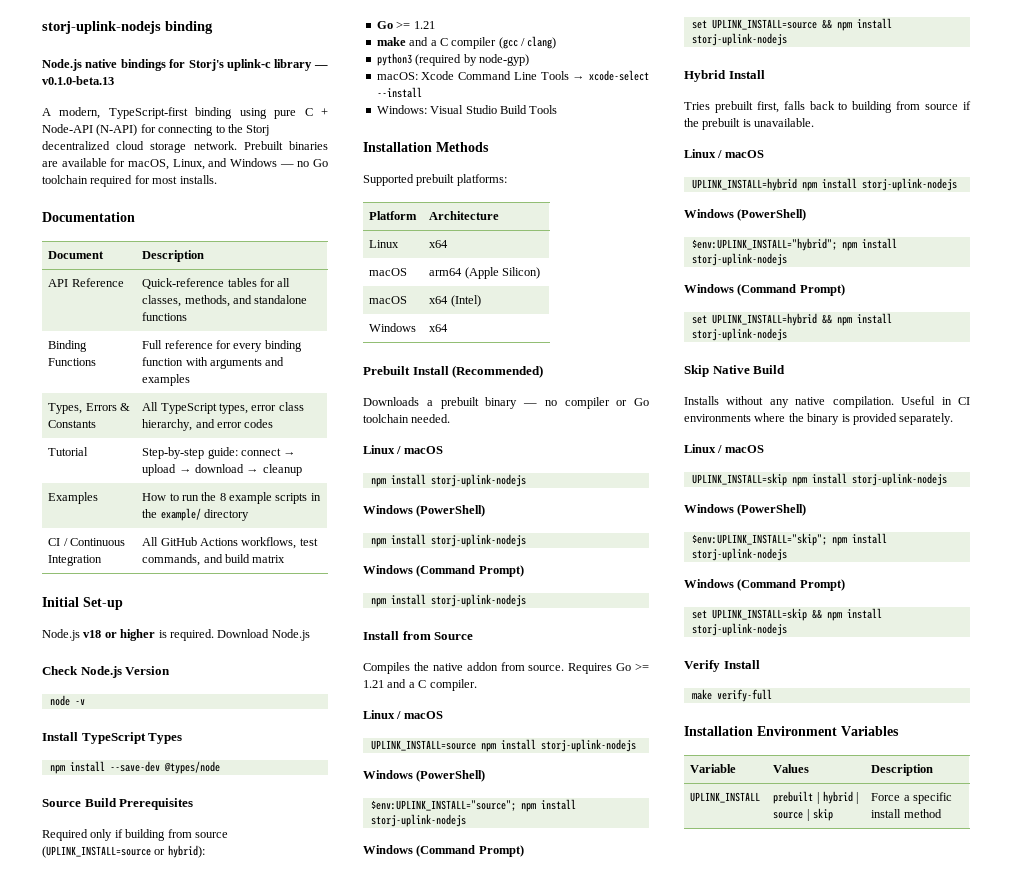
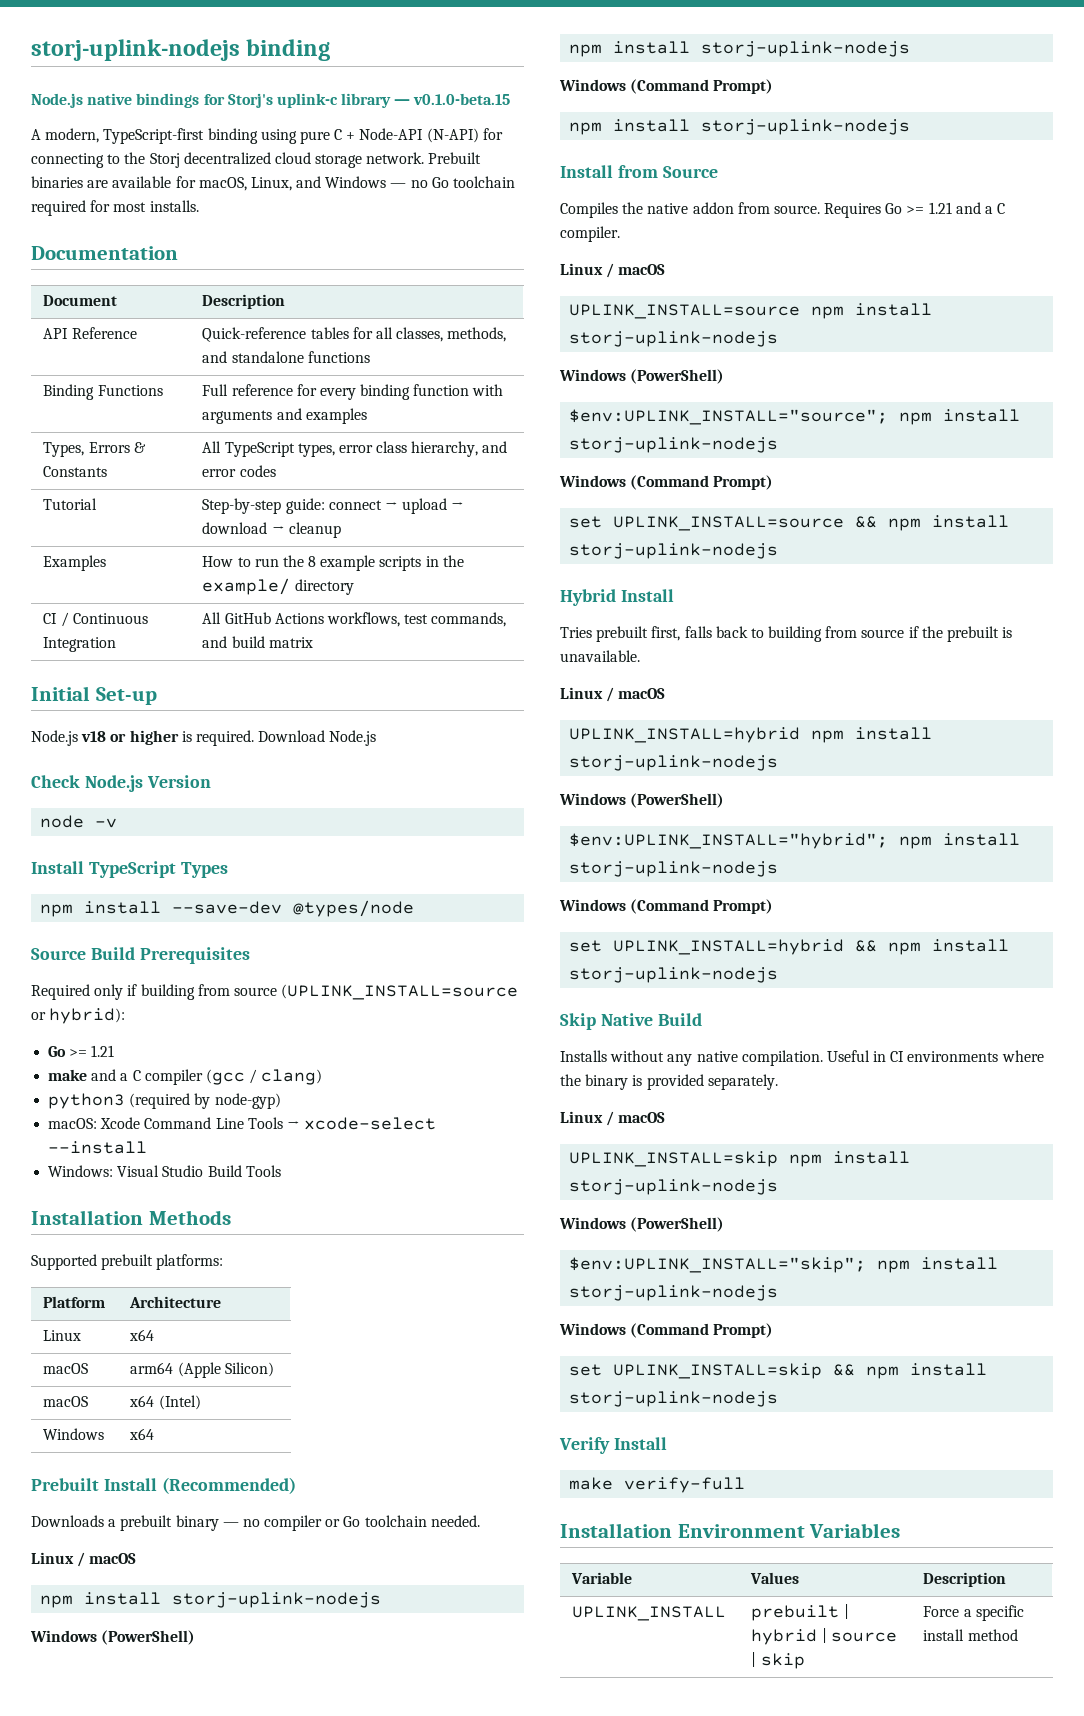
- Node.js native bindings for Storj's uplink-c library — v0.1.0-beta.13
+ Node.js native bindings for Storj's uplink-c library — v0.1.0-beta.15

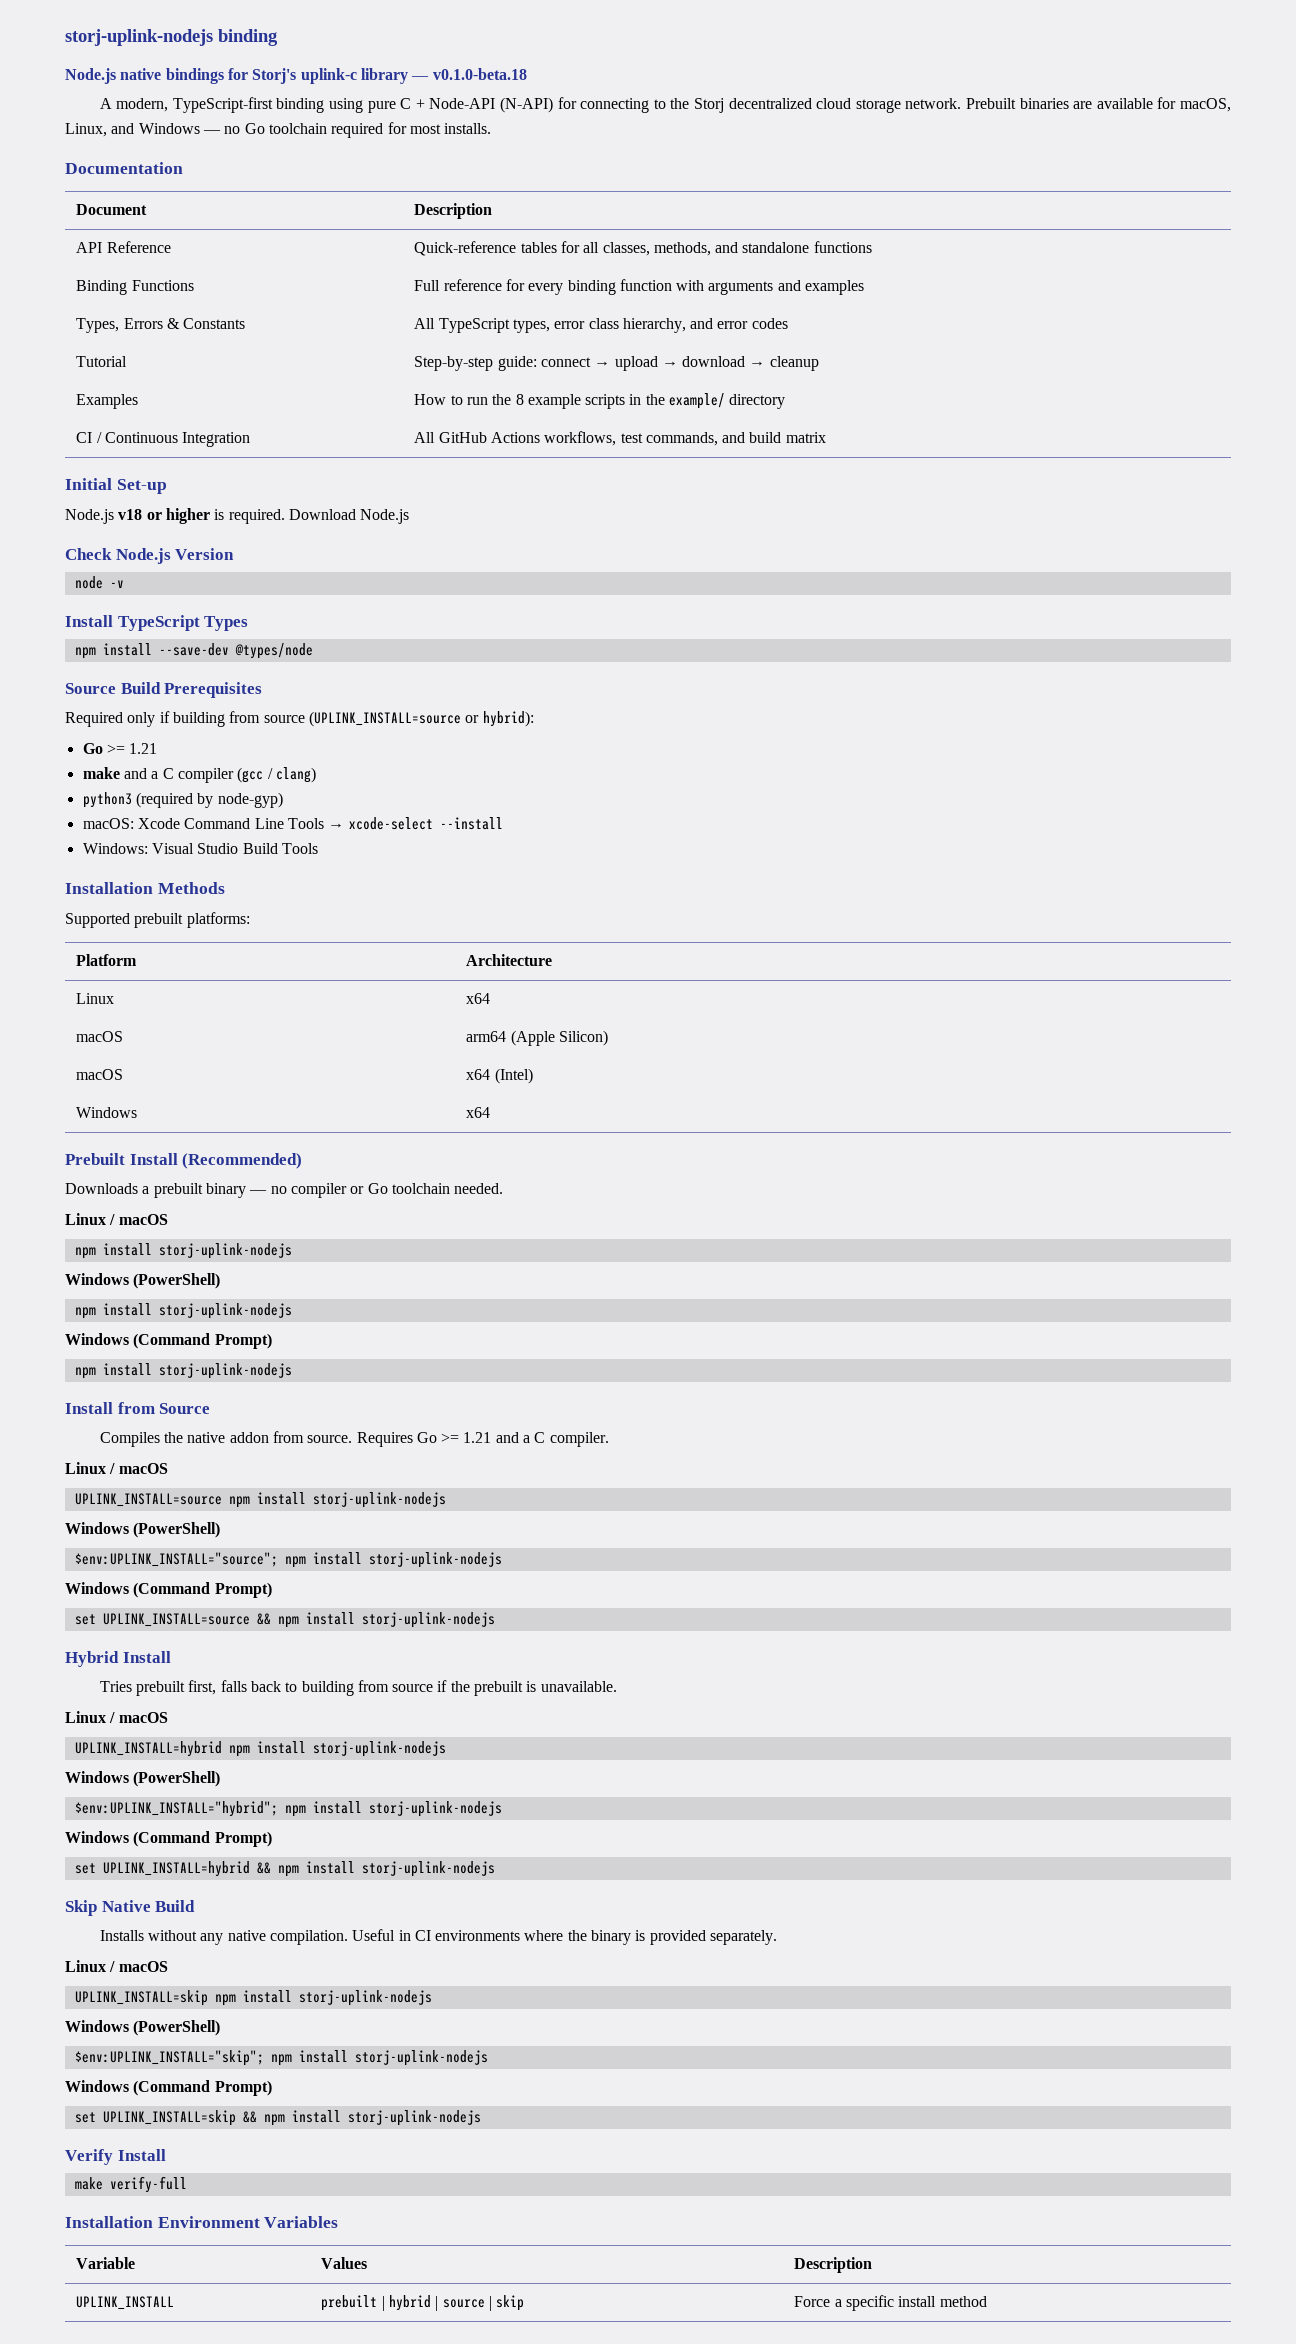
- Node.js native bindings for Storj's uplink-c library — v0.1.0-beta.15
+ Node.js native bindings for Storj's uplink-c library — v0.1.0-beta.18

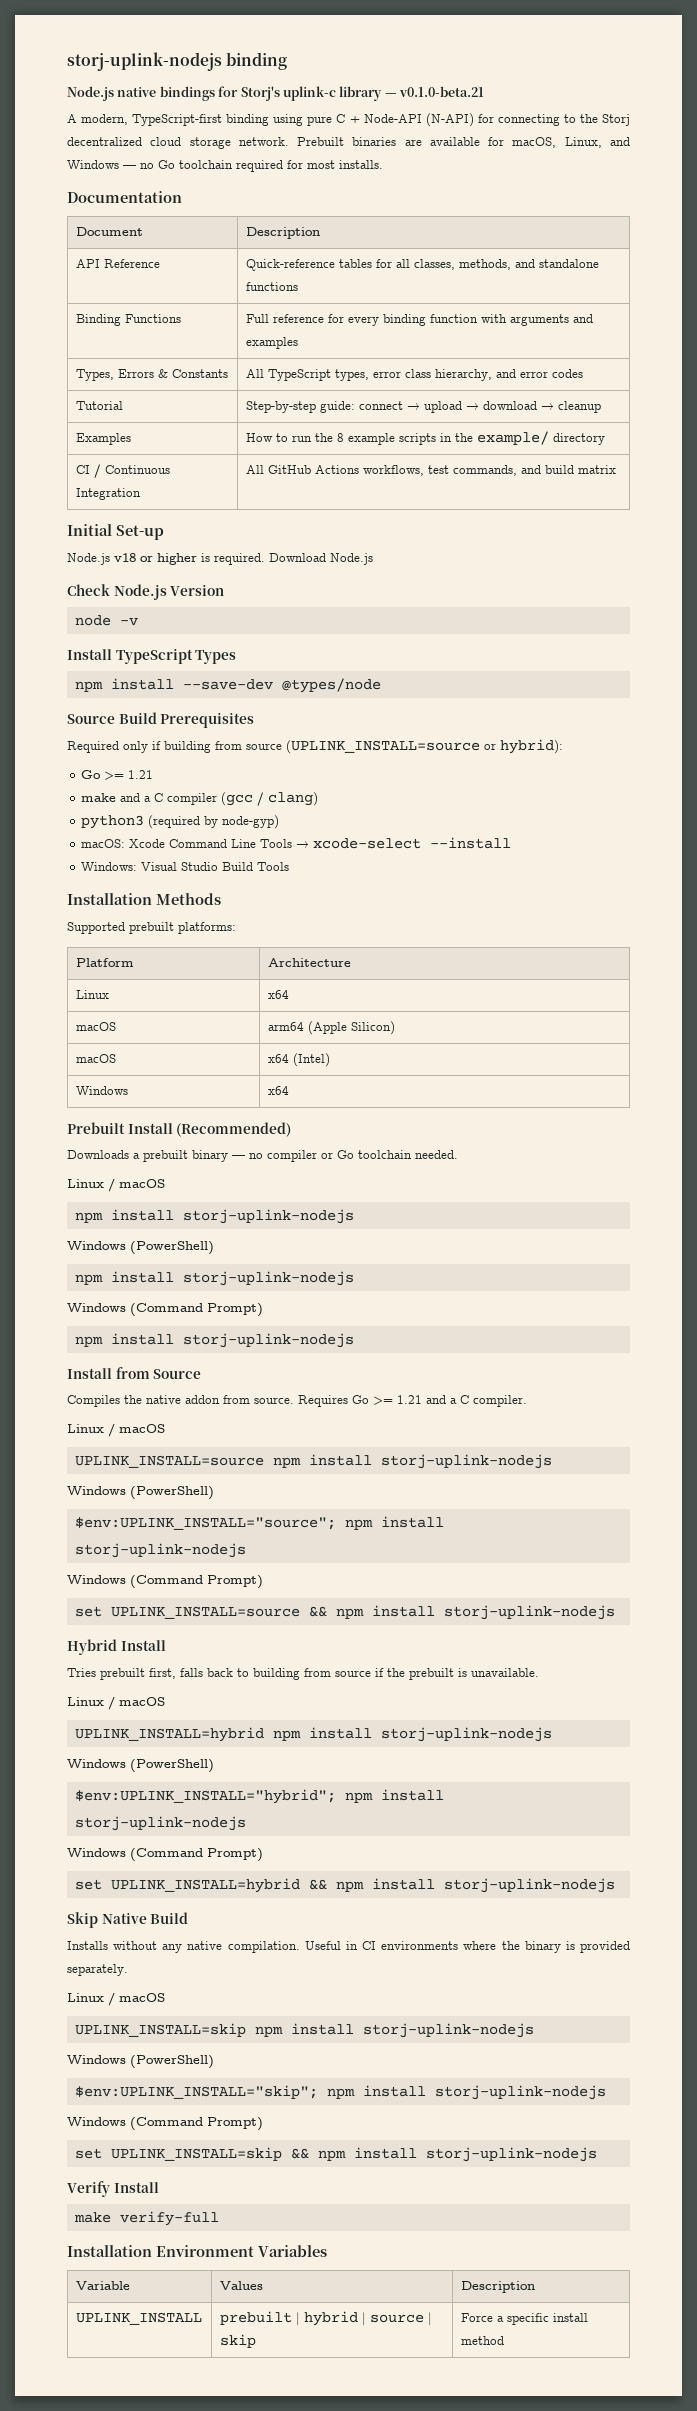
- Node.js native bindings for Storj's uplink-c library — v0.1.0-beta.18
+ Node.js native bindings for Storj's uplink-c library — v0.1.0-beta.21

